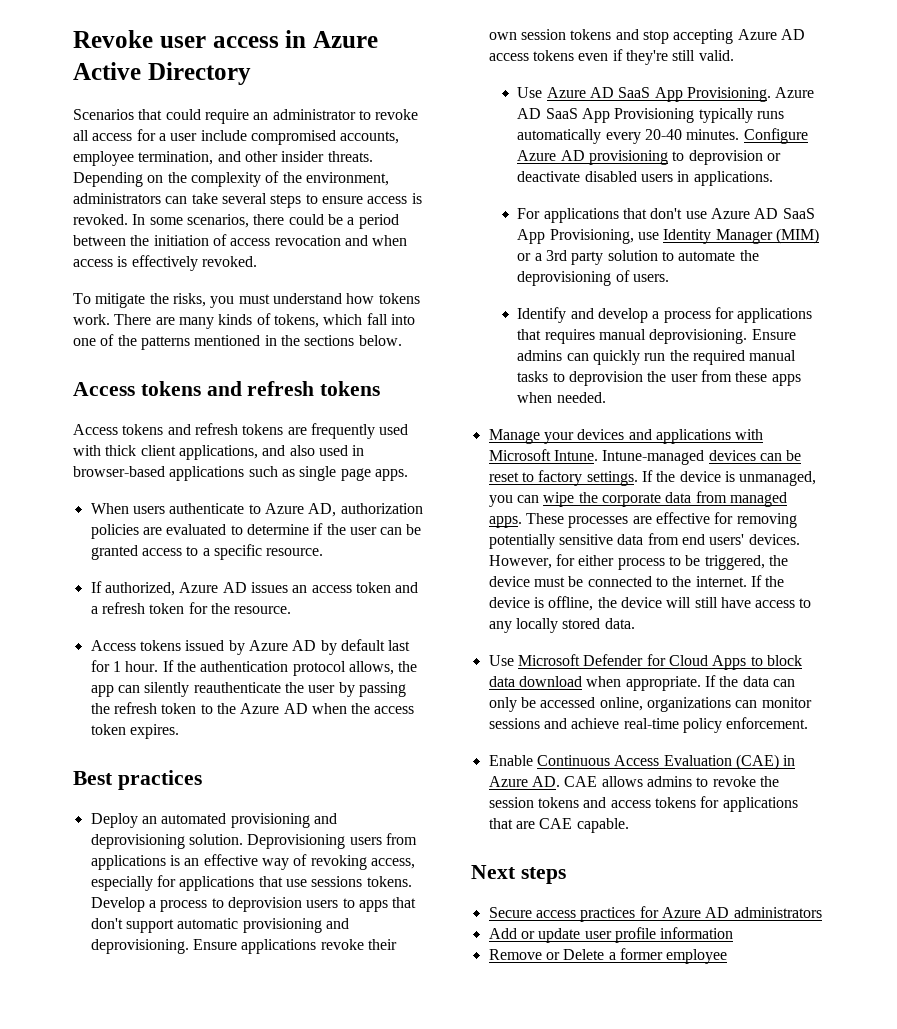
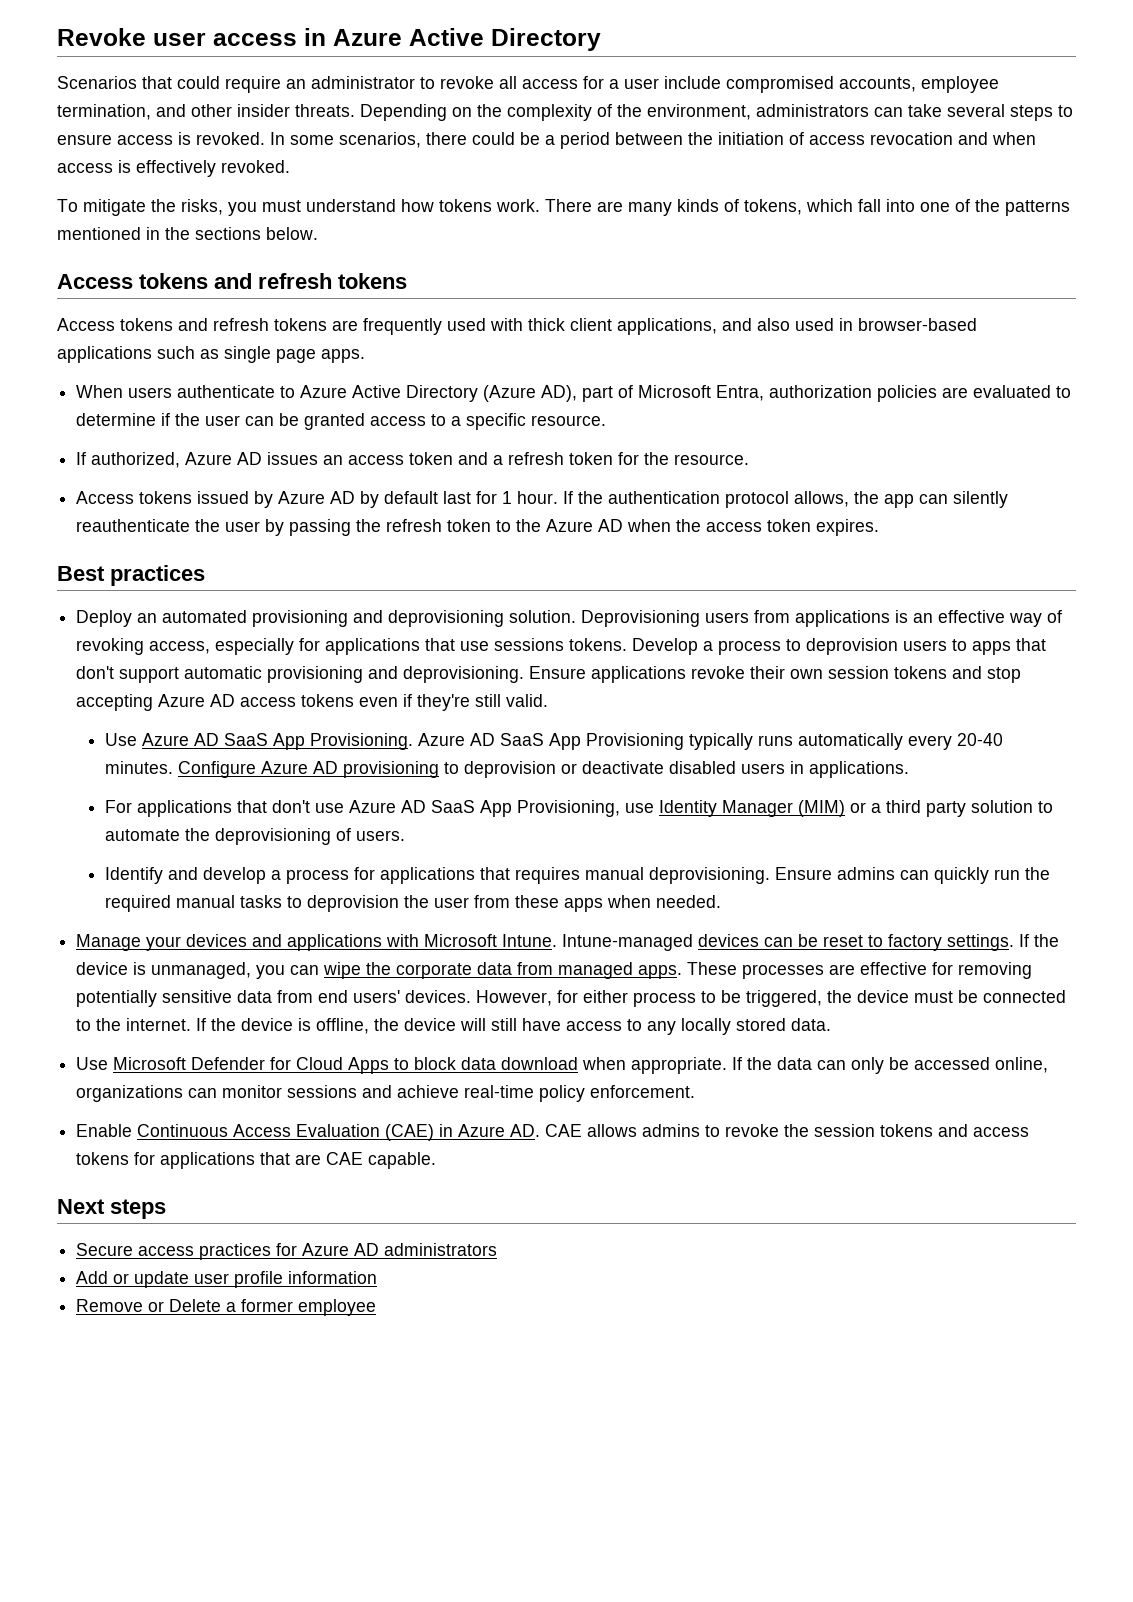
- When users authenticate to Azure AD, authorization policies are evaluated to determine if the user can be granted access to a specific resource.
+ When users authenticate to Azure Active Directory (Azure AD), part of Microsoft Entra, authorization policies are evaluated to determine if the user can be granted access to a specific resource.
- For applications that don't use Azure AD SaaS App Provisioning, use Identity Manager (MIM) or a 3rd party solution to automate the deprovisioning of users.
+ For applications that don't use Azure AD SaaS App Provisioning, use Identity Manager (MIM) or a third party solution to automate the deprovisioning of users.

